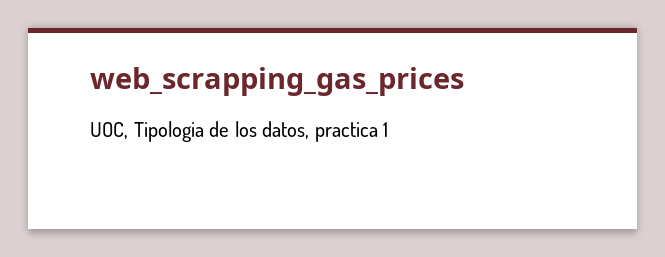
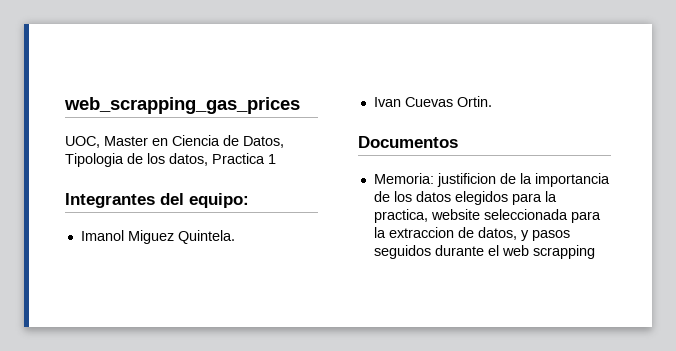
- UOC, Tipologia de los datos, practica 1
+ UOC, Master en Ciencia de Datos, Tipologia de los datos, Practica 1
+ Integrantes del equipo:
+ Imanol Miguez Quintela.
+ Ivan Cuevas Ortin.
+ Documentos
+ Memoria: justificion de la importancia de los datos elegidos para la practica, website seleccionada para la extraccion de datos, y pasos seguidos durante el web scrapping

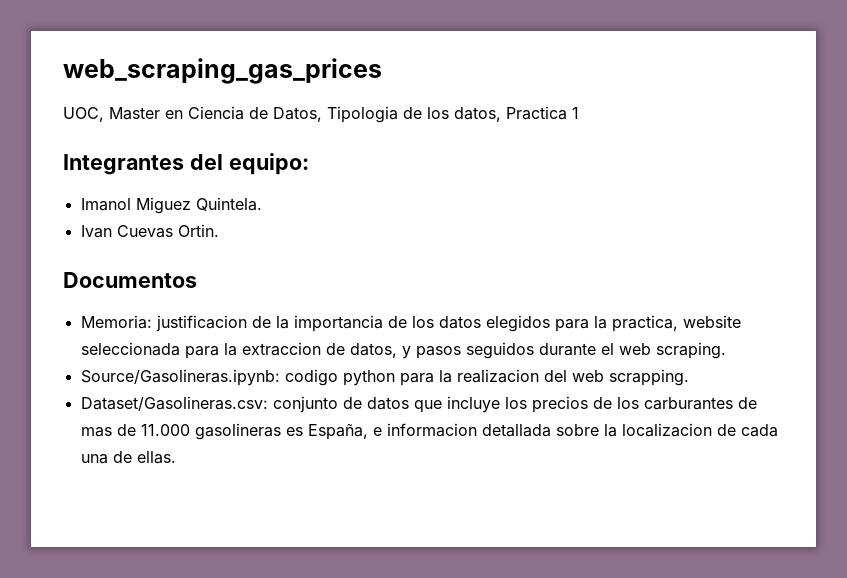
- web_scrapping_gas_prices
+ web_scraping_gas_prices
- Memoria: justificion de la importancia de los datos elegidos para la practica, website seleccionada para la extraccion de datos, y pasos seguidos durante el web scrapping
+ Memoria: justificacion de la importancia de los datos elegidos para la practica, website seleccionada para la extraccion de datos, y pasos seguidos durante el web scraping.
+ Source/Gasolineras.ipynb: codigo python para la realizacion del web scrapping.
+ Dataset/Gasolineras.csv: conjunto de datos que incluye los precios de los carburantes de mas de 11.000 gasolineras es España, e informacion detallada sobre la localizacion de cada una de ellas.

